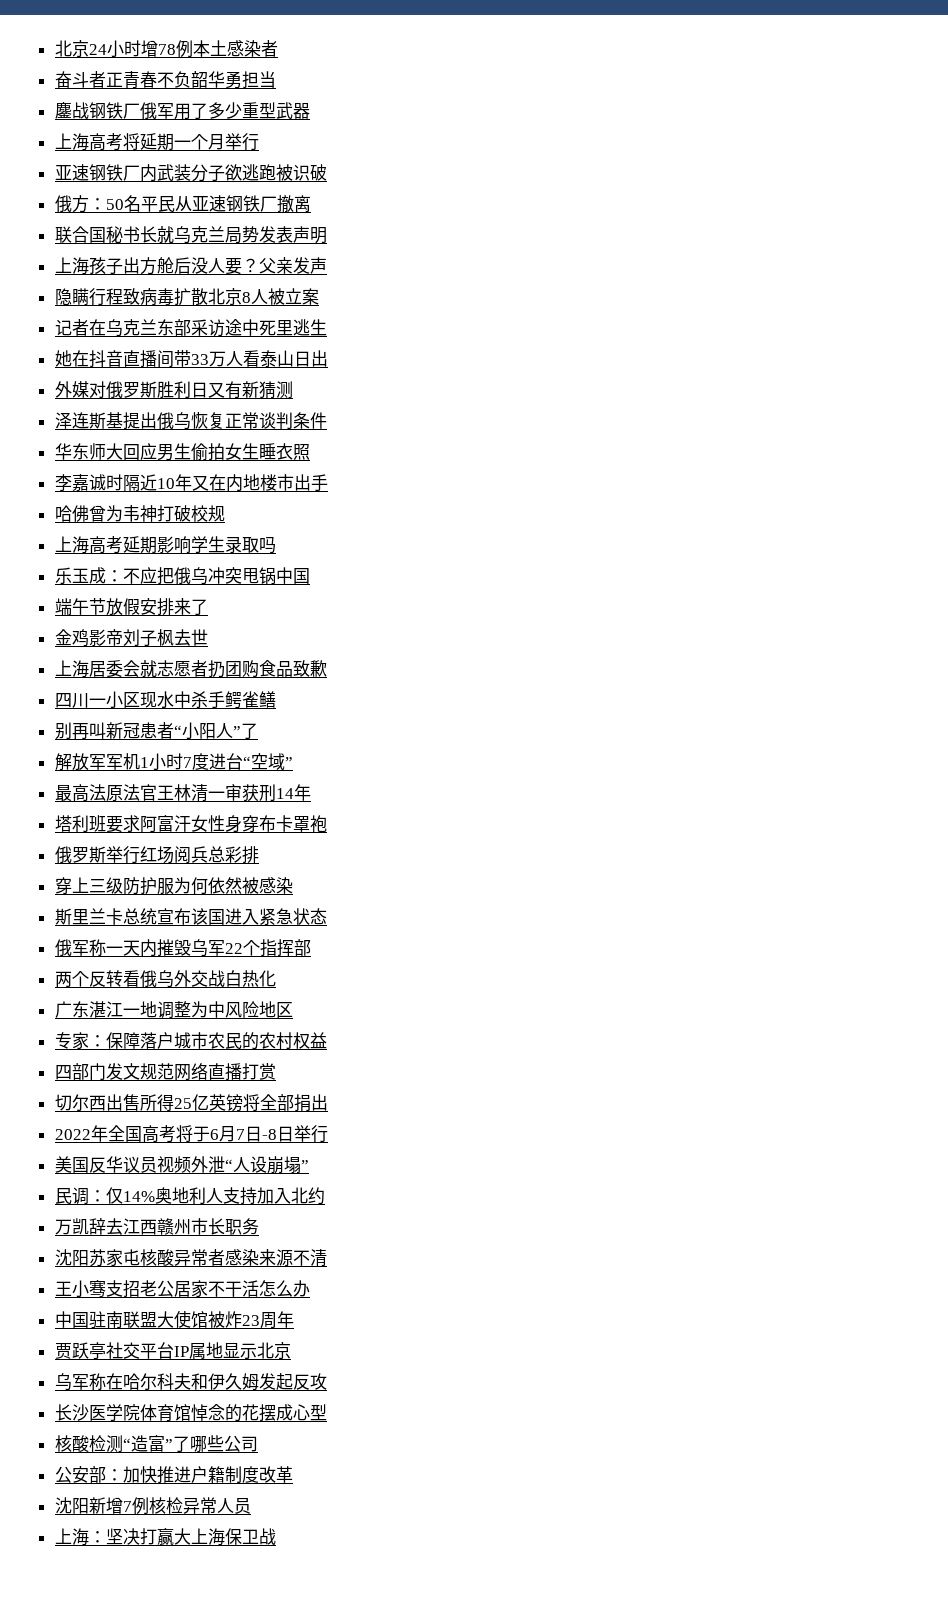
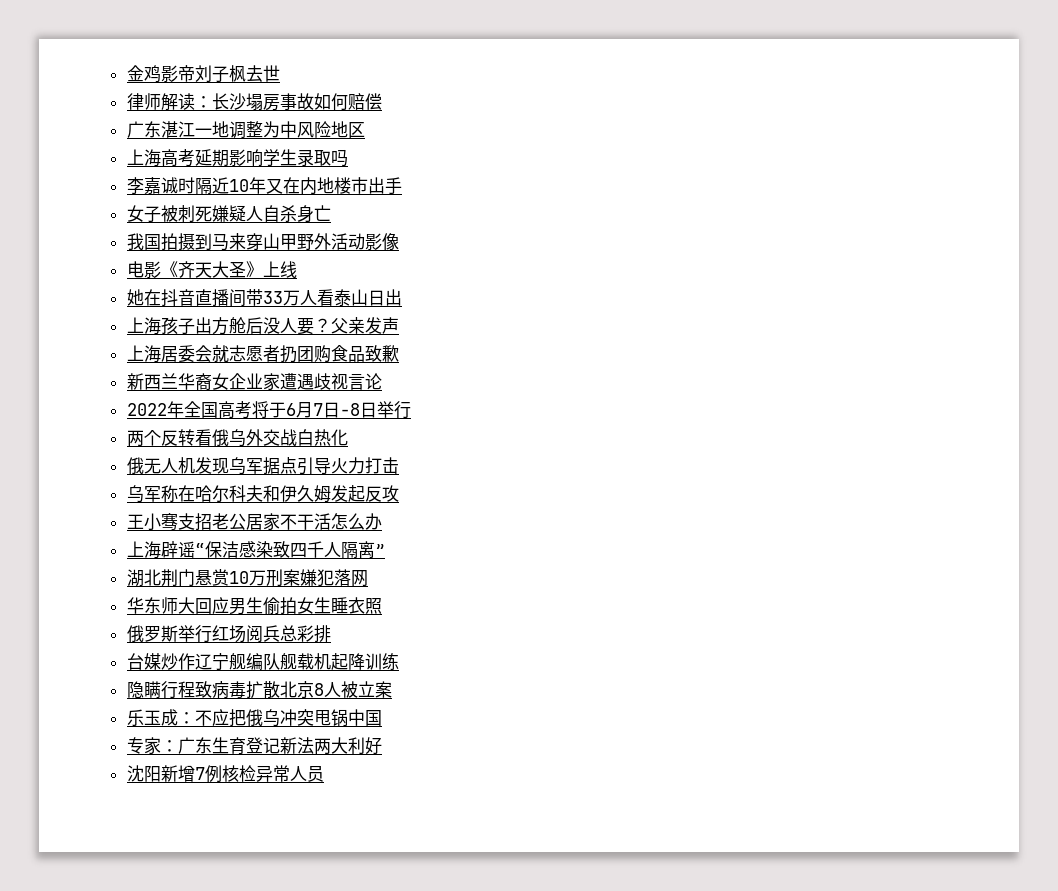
- 北京24小时增78例本土感染者
- 奋斗者正青春不负韶华勇担当
- 鏖战钢铁厂俄军用了多少重型武器
- 上海高考将延期一个月举行
- 亚速钢铁厂内武装分子欲逃跑被识破
- 俄方：50名平民从亚速钢铁厂撤离
- 联合国秘书长就乌克兰局势发表声明
+ 金鸡影帝刘子枫去世
+ 律师解读：长沙塌房事故如何赔偿
+ 广东湛江一地调整为中风险地区
+ 上海高考延期影响学生录取吗
+ 李嘉诚时隔近10年又在内地楼市出手
+ 女子被刺死嫌疑人自杀身亡
+ 我国拍摄到马来穿山甲野外活动影像
+ 电影《齐天大圣》上线
+ 她在抖音直播间带33万人看泰山日出
- 隐瞒行程致病毒扩散北京8人被立案
- 记者在乌克兰东部采访途中死里逃生
- 她在抖音直播间带33万人看泰山日出
- 外媒对俄罗斯胜利日又有新猜测
- 泽连斯基提出俄乌恢复正常谈判条件
- 华东师大回应男生偷拍女生睡衣照
- 李嘉诚时隔近10年又在内地楼市出手
- 哈佛曾为韦神打破校规
- 上海高考延期影响学生录取吗
- 乐玉成：不应把俄乌冲突甩锅中国
- 端午节放假安排来了
- 金鸡影帝刘子枫去世
- 四川一小区现水中杀手鳄雀鳝
- 别再叫新冠患者“小阳人”了
- 解放军军机1小时7度进台“空域”
- 最高法原法官王林清一审获刑14年
- 塔利班要求阿富汗女性身穿布卡罩袍
- 俄罗斯举行红场阅兵总彩排
- 穿上三级防护服为何依然被感染
- 斯里兰卡总统宣布该国进入紧急状态
- 俄军称一天内摧毁乌军22个指挥部
- 两个反转看俄乌外交战白热化
- 广东湛江一地调整为中风险地区
- 专家：保障落户城市农民的农村权益
- 四部门发文规范网络直播打赏
- 切尔西出售所得25亿英镑将全部捐出
+ 新西兰华裔女企业家遭遇歧视言论
- 美国反华议员视频外泄“人设崩塌”
- 民调：仅14%奥地利人支持加入北约
- 万凯辞去江西赣州市长职务
- 沈阳苏家屯核酸异常者感染来源不清
- 王小骞支招老公居家不干活怎么办
- 中国驻南联盟大使馆被炸23周年
- 贾跃亭社交平台IP属地显示北京
+ 两个反转看俄乌外交战白热化
+ 俄无人机发现乌军据点引导火力打击
- 长沙医学院体育馆悼念的花摆成心型
- 核酸检测“造富”了哪些公司
- 公安部：加快推进户籍制度改革
+ 王小骞支招老公居家不干活怎么办
+ 上海辟谣“保洁感染致四千人隔离”
+ 湖北荆门悬赏10万刑案嫌犯落网
+ 华东师大回应男生偷拍女生睡衣照
+ 俄罗斯举行红场阅兵总彩排
+ 台媒炒作辽宁舰编队舰载机起降训练
+ 隐瞒行程致病毒扩散北京8人被立案
+ 乐玉成：不应把俄乌冲突甩锅中国
+ 专家：广东生育登记新法两大利好
- 上海：坚决打赢大上海保卫战

